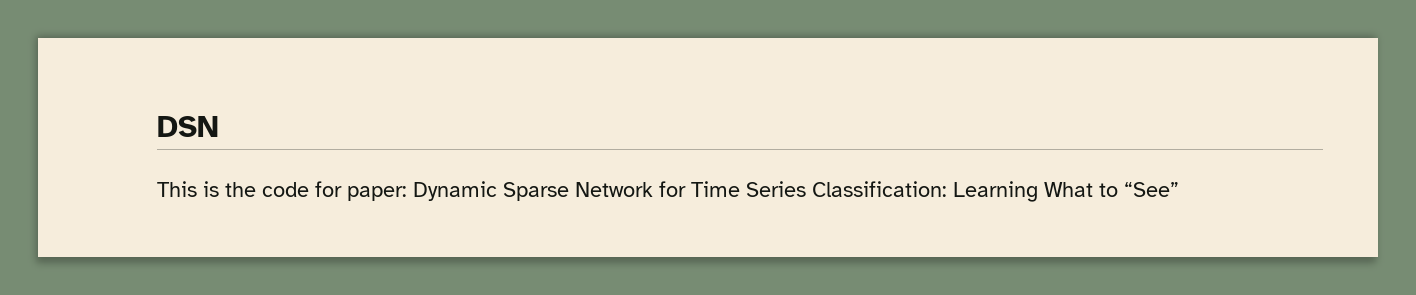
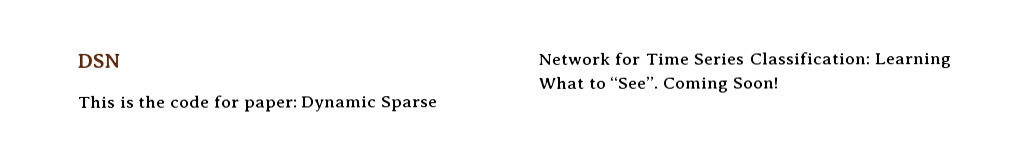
- This is the code for paper: Dynamic Sparse Network for Time Series Classification: Learning What to “See”
+ This is the code for paper: Dynamic Sparse Network for Time Series Classification: Learning What to “See”. Coming Soon!

